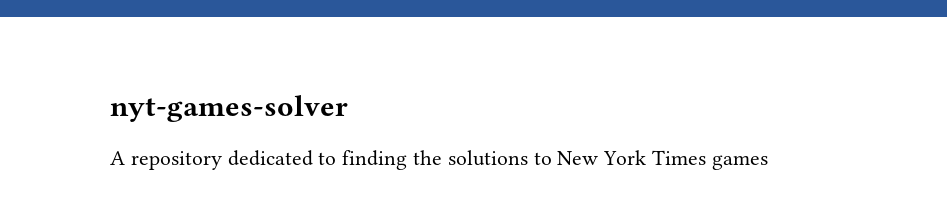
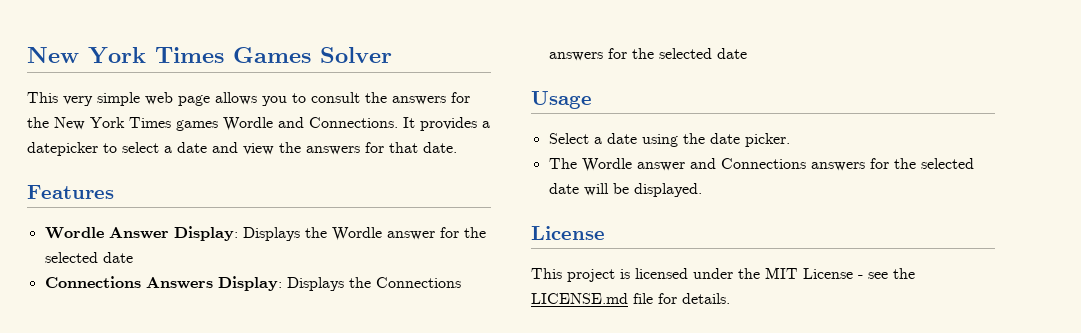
- nyt-games-solver
- A repository dedicated to finding the solutions to New York Times games
+ New York Times Games Solver
+ This very simple web page allows you to consult the answers for the New York Times games Wordle and Connections. It provides a datepicker to select a date and view the answers for that date.
+ Features
+ Wordle Answer Display: Displays the Wordle answer for the selected date
+ Connections Answers Display: Displays the Connections answers for the selected date
+ Usage
+ Select a date using the date picker.
+ The Wordle answer and Connections answers for the selected date will be displayed.
+ License
+ This project is licensed under the MIT License - see the LICENSE.md file for details.

